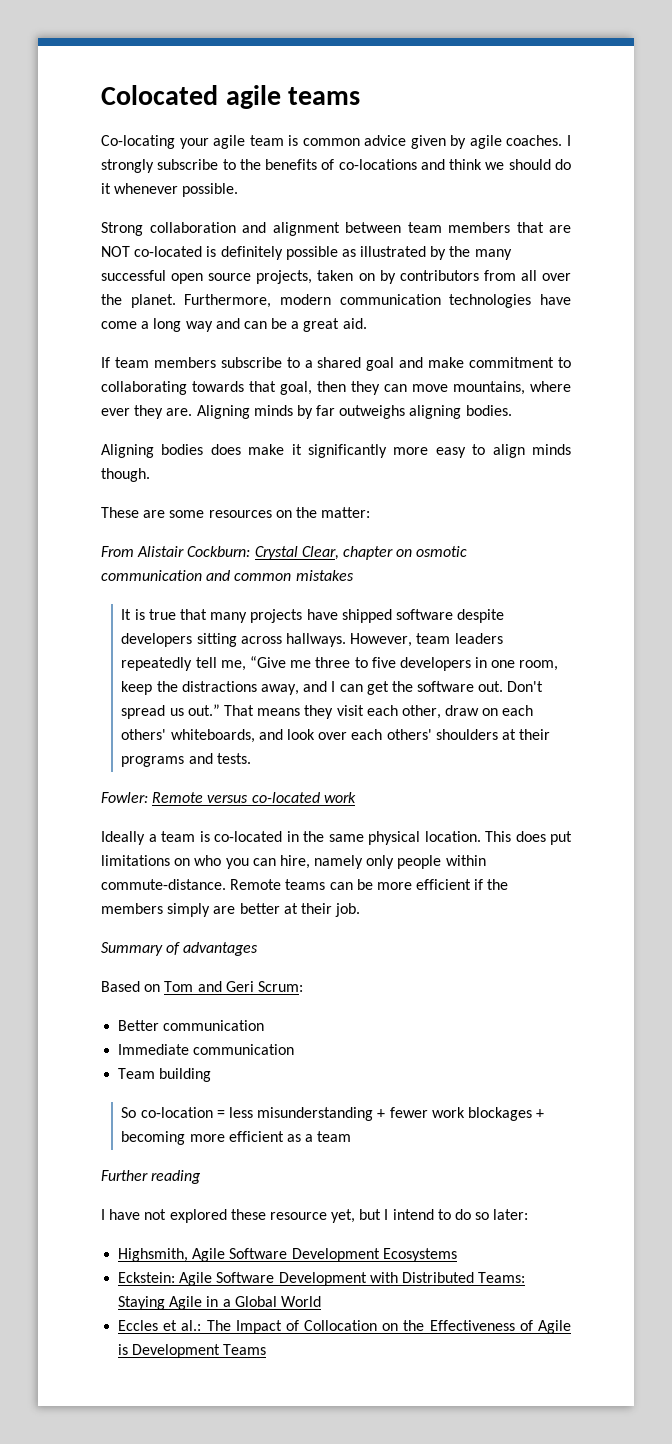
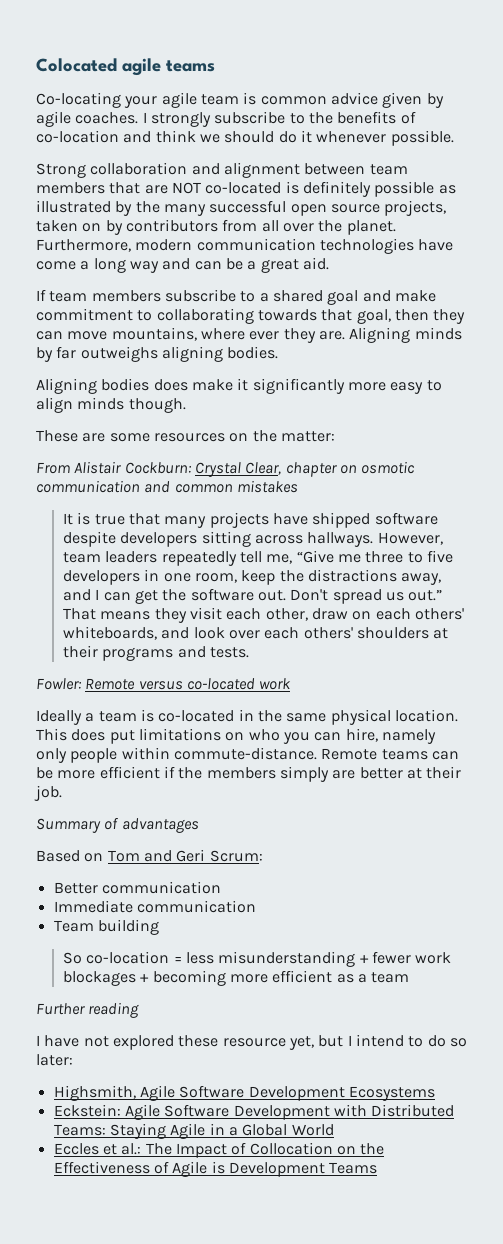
- I strongly subscribe to the benefits of co-locations and think we should do it whenever possible.
+ I strongly subscribe to the benefits of co-location and think we should do it whenever possible.

